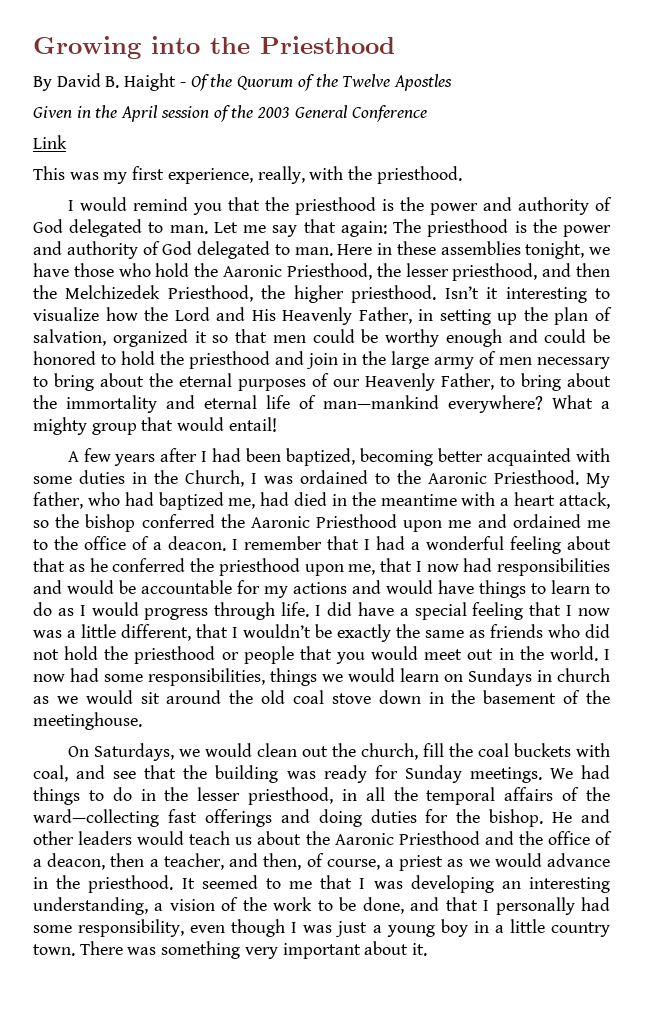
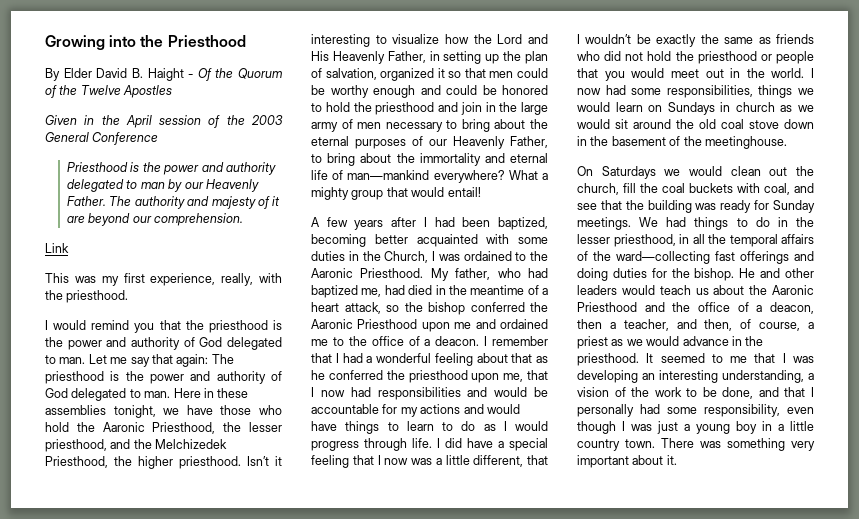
- By David B. Haight - Of the Quorum of the Twelve Apostles
+ By Elder David B. Haight - Of the Quorum of the Twelve Apostles
+ Priesthood is the power and authority delegated to man by our Heavenly Father. The authority and majesty of it are beyond our comprehension.
- Here in these assemblies tonight, we have those who hold the Aaronic Priesthood, the lesser priesthood, and then the Melchizedek Priesthood, the higher priesthood.
+ Here in these assemblies tonight, we have those who hold the Aaronic Priesthood, the lesser priesthood, and the Melchizedek Priesthood, the higher priesthood.
- My father, who had baptized me, had died in the meantime with a heart attack, so the bishop conferred the Aaronic Priesthood upon me and ordained me to the office of a deacon.
+ My father, who had baptized me, had died in the meantime of a heart attack, so the bishop conferred the Aaronic Priesthood upon me and ordained me to the office of a deacon.
- On Saturdays, we would clean out the church, fill the coal buckets with coal, and see that the building was ready for Sunday meetings.
+ On Saturdays we would clean out the church, fill the coal buckets with coal, and see that the building was ready for Sunday meetings.

